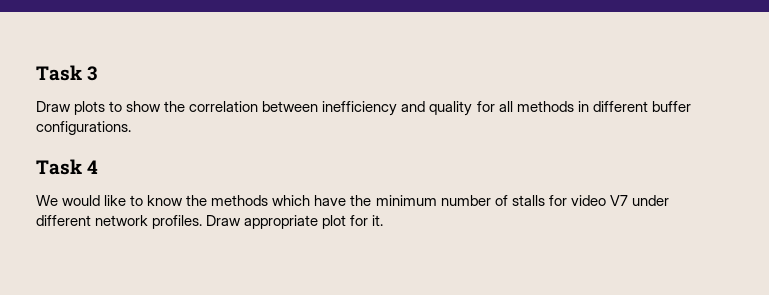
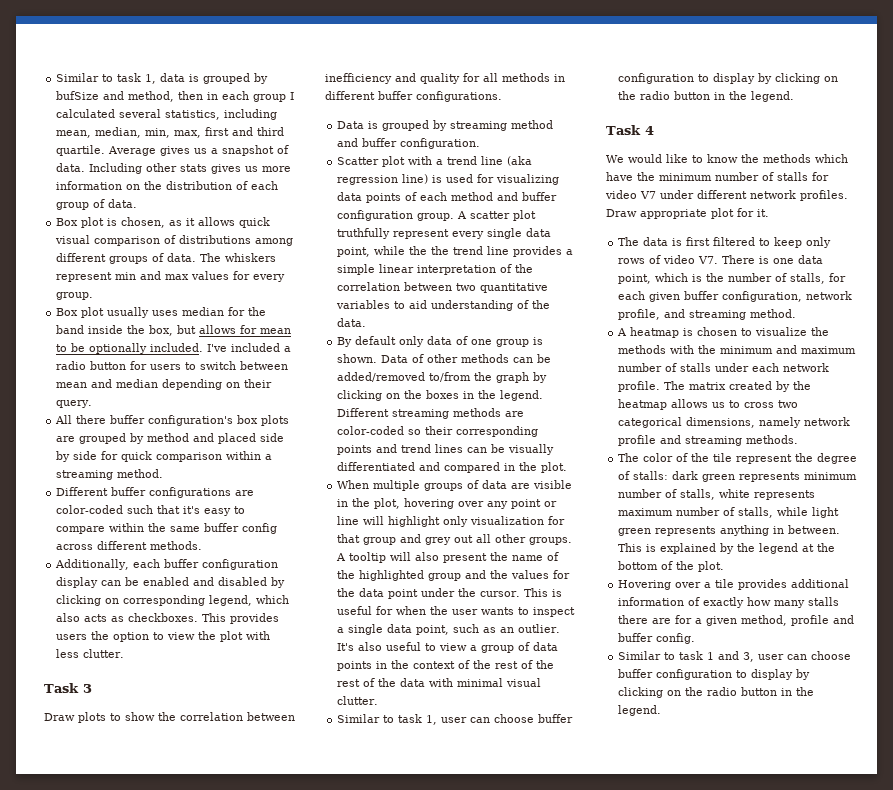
+ Similar to task 1, data is grouped by bufSize and method, then in each group I calculated several statistics, including mean, median, min, max, first and third quartile. Average gives us a snapshot of data. Including other stats gives us more information on the distribution of each group of data.
+ Box plot is chosen, as it allows quick visual comparison of distributions among different groups of data. The whiskers represent min and max values for every group.
+ Box plot usually uses median for the band inside the box, but allows for mean to be optionally included. I've included a radio button for users to switch between mean and median depending on their query.
+ All there buffer configuration's box plots are grouped by method and placed side by side for quick comparison within a streaming method.
+ Different buffer configurations are color-coded such that it's easy to compare within the same buffer config across different methods.
+ Additionally, each buffer configuration display can be enabled and disabled by clicking on corresponding legend, which also acts as checkboxes. This provides users the option to view the plot with less clutter.
+ Data is grouped by streaming method and buffer configuration.
+ Scatter plot with a trend line (aka regression line) is used for visualizing data points of each method and buffer configuration group. A scatter plot truthfully represent every single data point, while the the trend line provides a simple linear interpretation of the correlation between two quantitative variables to aid understanding of the data.
+ By default only data of one group is shown. Data of other methods can be added/removed to/from the graph by clicking on the boxes in the legend. Different streaming methods are color-coded so their corresponding points and trend lines can be visually differentiated and compared in the plot.
+ When multiple groups of data are visible in the plot, hovering over any point or line will highlight only visualization for that group and grey out all other groups. A tooltip will also present the name of the highlighted group and the values for the data point under the cursor. This is useful for when the user wants to inspect a single data point, such as an outlier. It's also useful to view a group of data points in the context of the rest of the rest of the data with minimal visual clutter.
+ Similar to task 1, user can choose buffer configuration to display by clicking on the radio button in the legend.
+ The data is first filtered to keep only rows of video V7. There is one data point, which is the number of stalls, for each given buffer configuration, network profile, and streaming method.
+ A heatmap is chosen to visualize the methods with the minimum and maximum number of stalls under each network profile. The matrix created by the heatmap allows us to cross two categorical dimensions, namely network profile and streaming methods.
+ The color of the tile represent the degree of stalls: dark green represents minimum number of stalls, white represents maximum number of stalls, while light green represents anything in between. This is explained by the legend at the bottom of the plot.
+ Hovering over a tile provides additional information of exactly how many stalls there are for a given method, profile and buffer config.
+ Similar to task 1 and 3, user can choose buffer configuration to display by clicking on the radio button in the legend.

